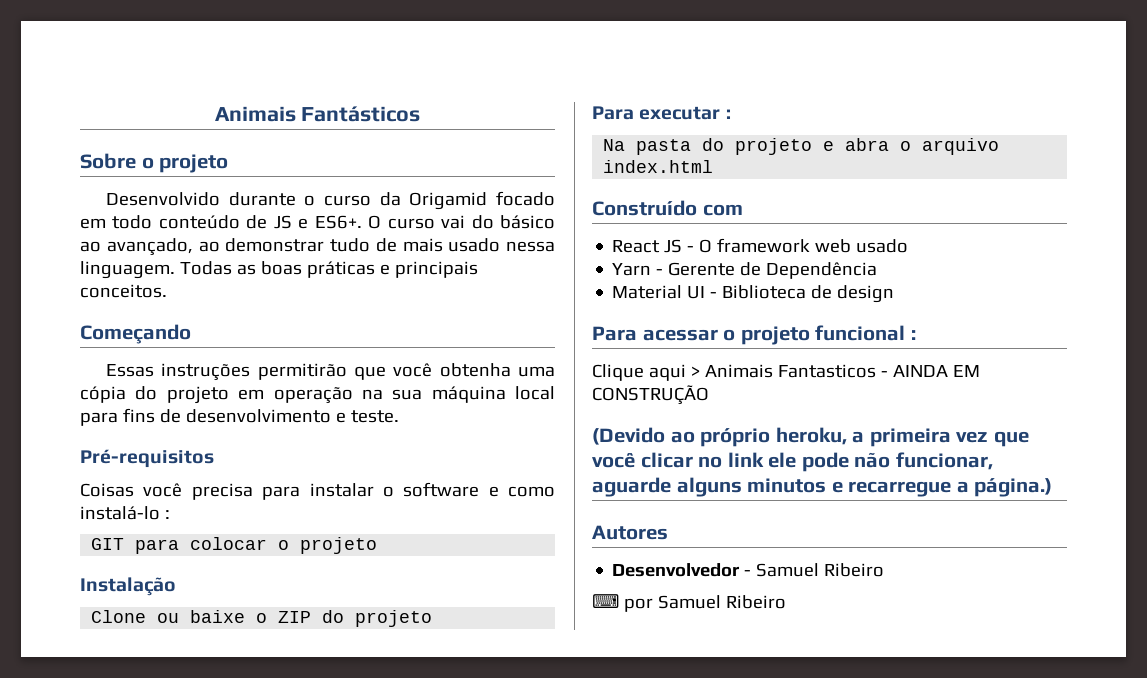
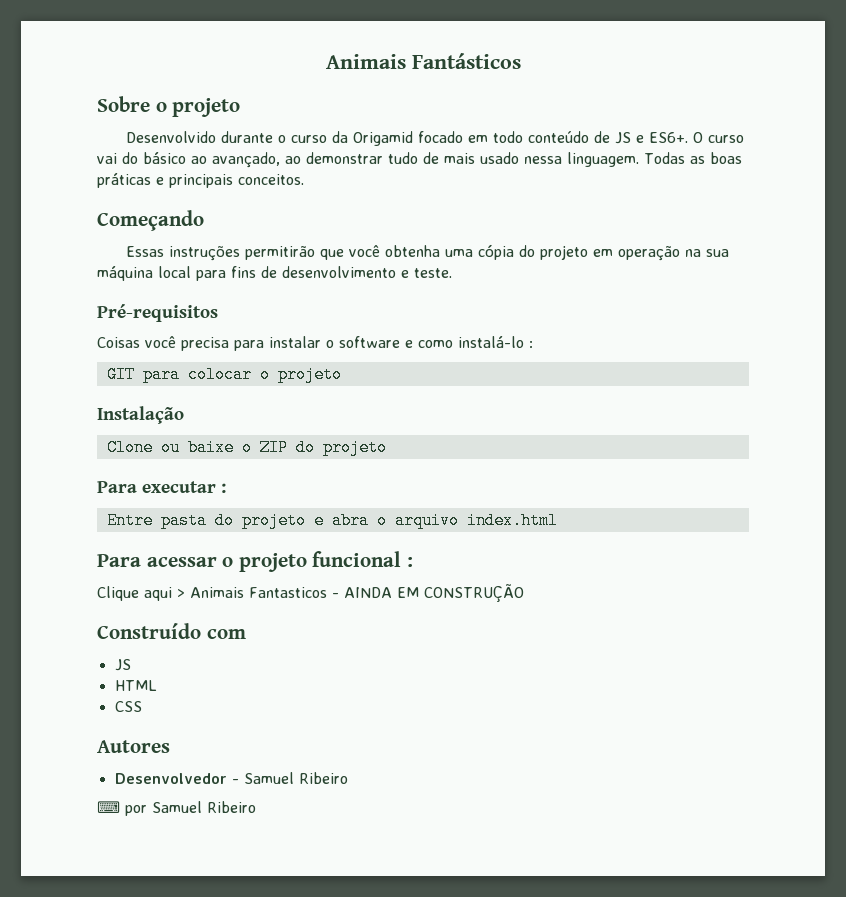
- Na pasta do projeto e abra o arquivo index.html
+ Entre pasta do projeto e abra o arquivo index.html
- Construído com
- React JS - O framework web usado
- Yarn - Gerente de Dependência
- Material UI - Biblioteca de design
- (Devido ao próprio heroku, a primeira vez que você clicar no link ele pode não funcionar, aguarde alguns minutos e recarregue a página.)
+ Construído com
+ JS
+ HTML
+ CSS

